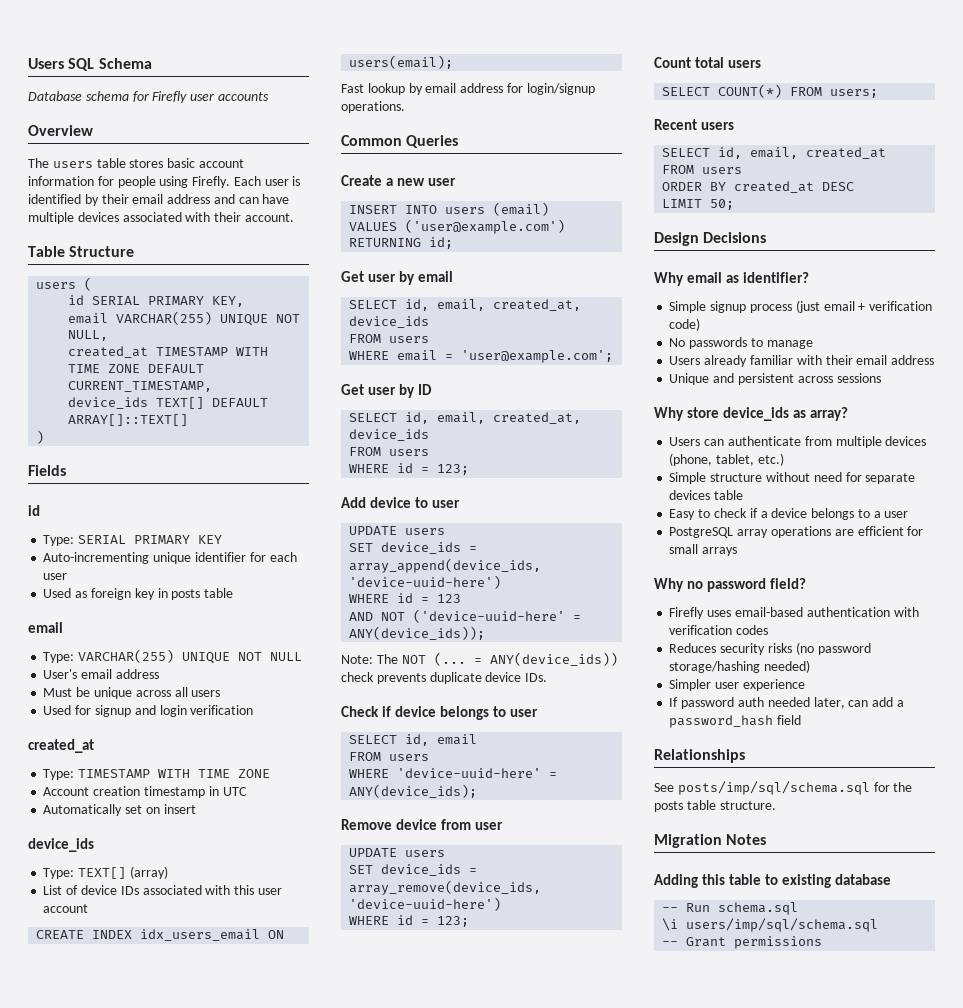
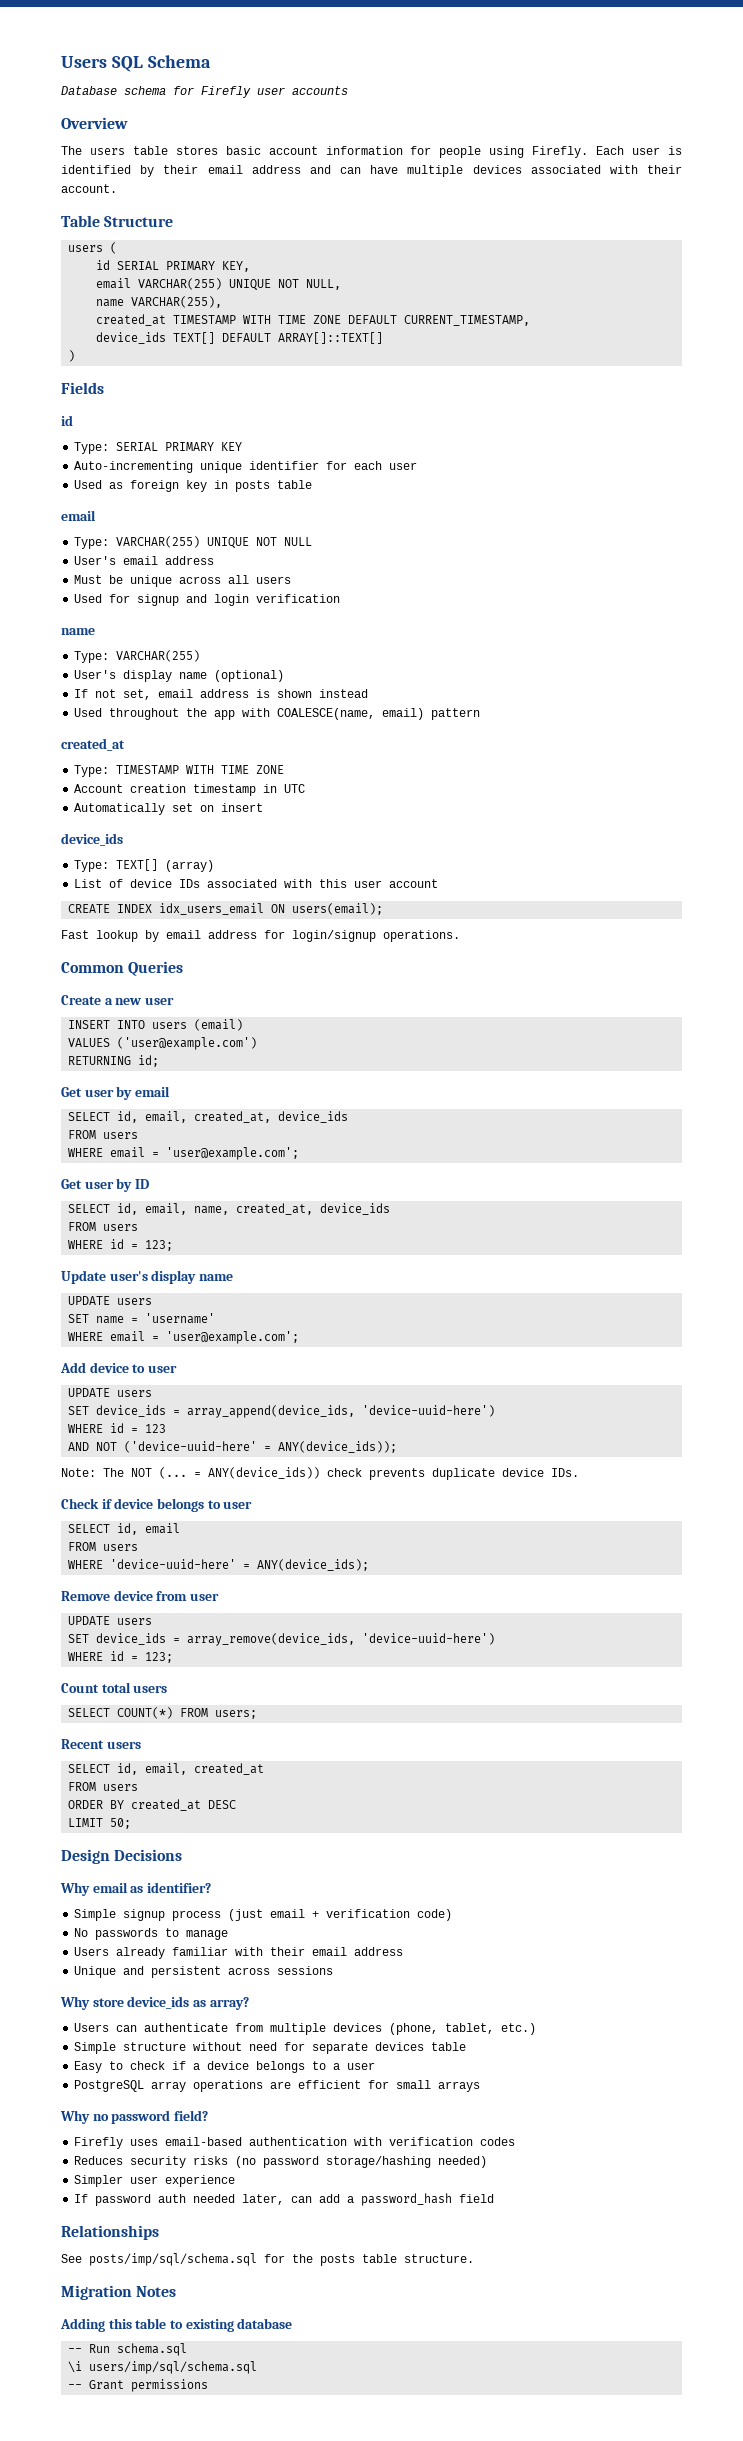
+ name VARCHAR(255),
  Used for signup and login verification
+ name
+ Type: VARCHAR(255)
+ User's display name (optional)
+ If not set, email address is shown instead
+ Used throughout the app with COALESCE(name, email) pattern
  Get user by ID
- SELECT id, email, created_at, device_ids
+ SELECT id, email, name, created_at, device_ids
+ Update user's display name
+ UPDATE users
+ SET name = 'username'
+ WHERE email = 'user@example.com';

